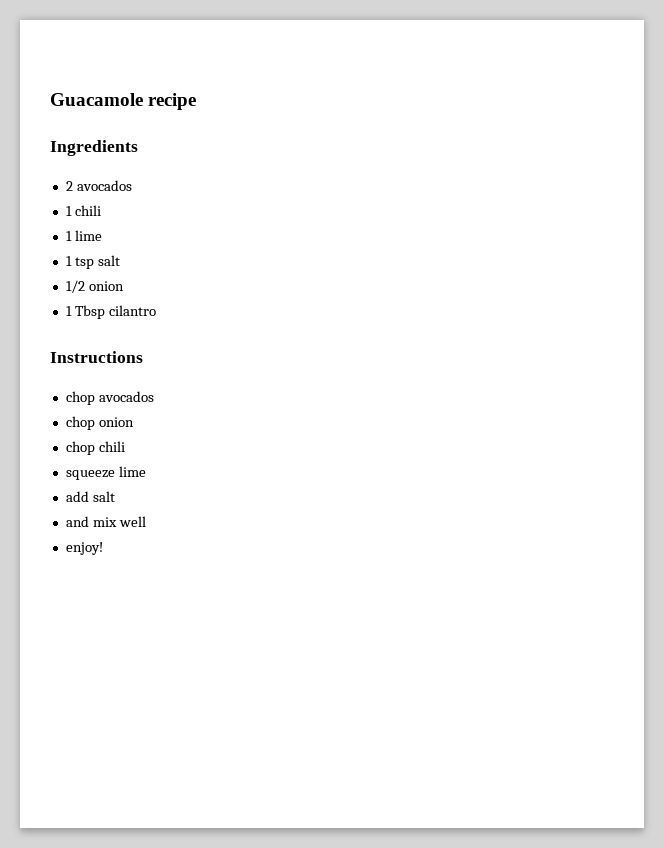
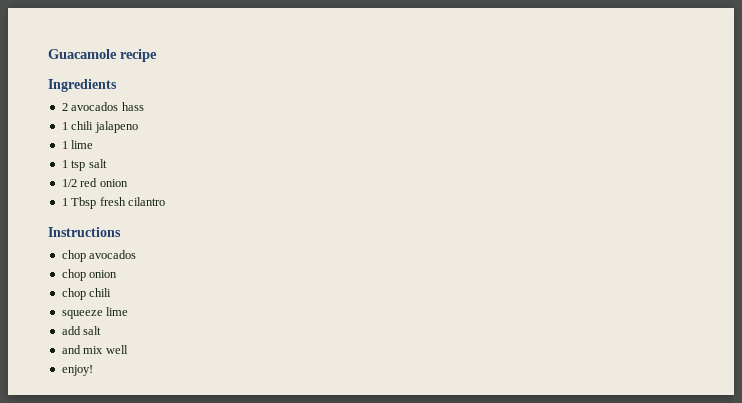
- 2 avocados
+ 2 avocados hass
- 1 chili
+ 1 chili jalapeno
- 1/2 onion
+ 1/2 red onion
- 1 Tbsp cilantro
+ 1 Tbsp fresh cilantro

